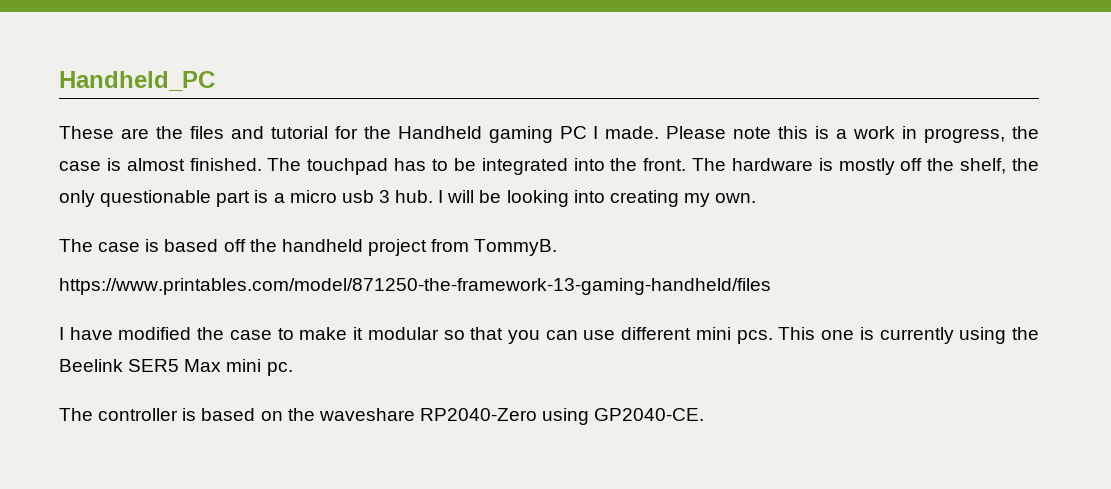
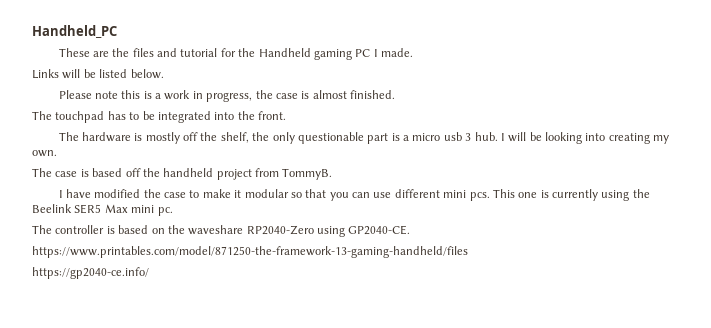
- These are the files and tutorial for the Handheld gaming PC I made. Please note this is a work in progress, the case is almost finished. The touchpad has to be integrated into the front. The hardware is mostly off the shelf, the only questionable part is a micro usb 3 hub.
+ These are the files and tutorial for the Handheld gaming PC I made.
+ Links will be listed below.
+ Please note this is a work in progress, the case is almost finished.
+ The touchpad has to be integrated into the front.
+ The hardware is mostly off the shelf, the only questionable part is a micro usb 3 hub.
- https://www.printables.com/model/871250-the-framework-13-gaming-handheld/files
+ https://www.printables.com/model/871250-the-framework-13-gaming-handheld/files
+ https://gp2040-ce.info/

